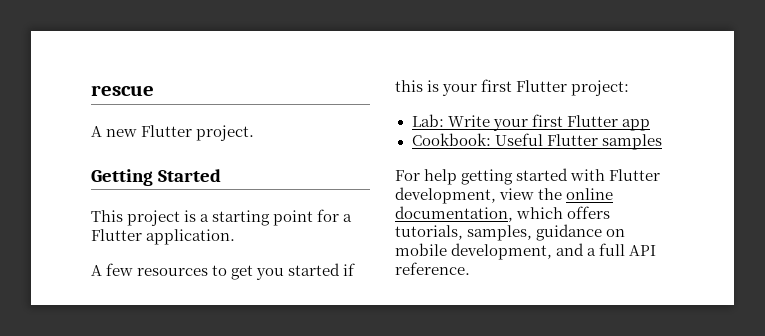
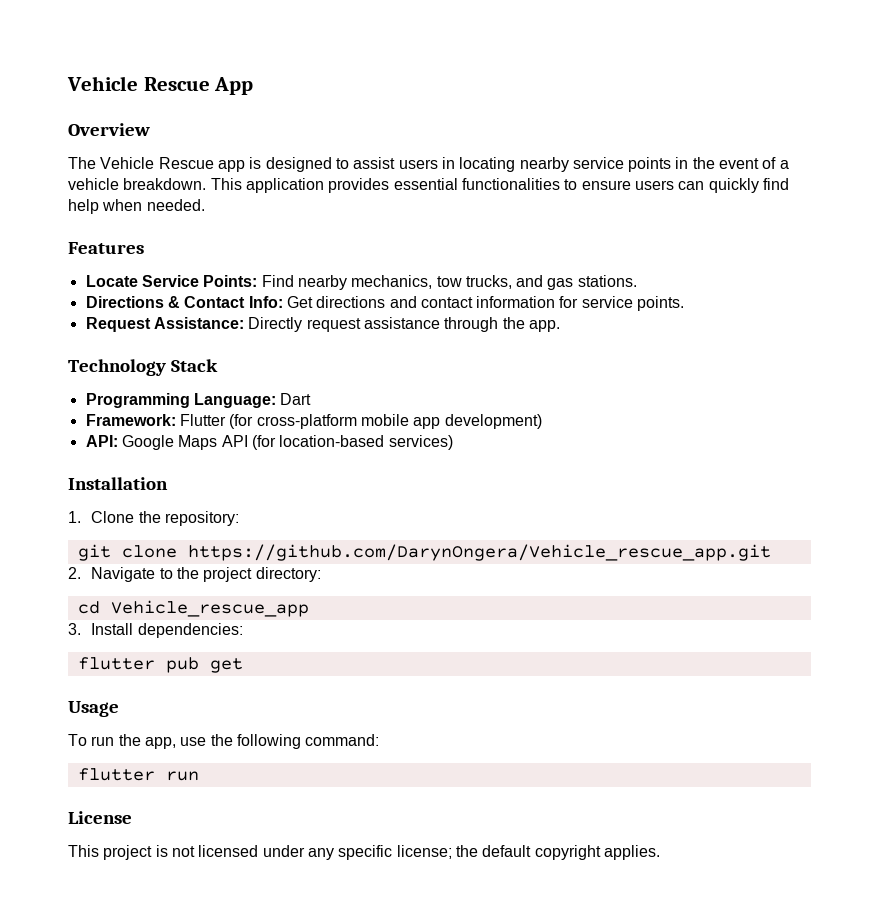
- rescue
- A new Flutter project.
- Getting Started
- This project is a starting point for a Flutter application.
- A few resources to get you started if this is your first Flutter project:
- Lab: Write your first Flutter app
- Cookbook: Useful Flutter samples
- For help getting started with Flutter development, view the online documentation, which offers tutorials, samples, guidance on mobile development, and a full API reference.
+ Vehicle Rescue App
+ Overview
+ The Vehicle Rescue app is designed to assist users in locating nearby service points in the event of a vehicle breakdown. This application provides essential functionalities to ensure users can quickly find help when needed.
+ Features
+ Locate Service Points: Find nearby mechanics, tow trucks, and gas stations.
+ Directions & Contact Info: Get directions and contact information for service points.
+ Request Assistance: Directly request assistance through the app.
+ Technology Stack
+ Programming Language: Dart
+ Framework: Flutter (for cross-platform mobile app development)
+ API: Google Maps API (for location-based services)
+ Installation
+ 1. Clone the repository:
+ git clone https://github.com/DarynOngera/Vehicle_rescue_app.git
+ 2. Navigate to the project directory:
+ cd Vehicle_rescue_app
+ 3. Install dependencies:
+ flutter pub get
+ Usage
+ To run the app, use the following command:
+ flutter run
+ License
+ This project is not licensed under any specific license; the default copyright applies.

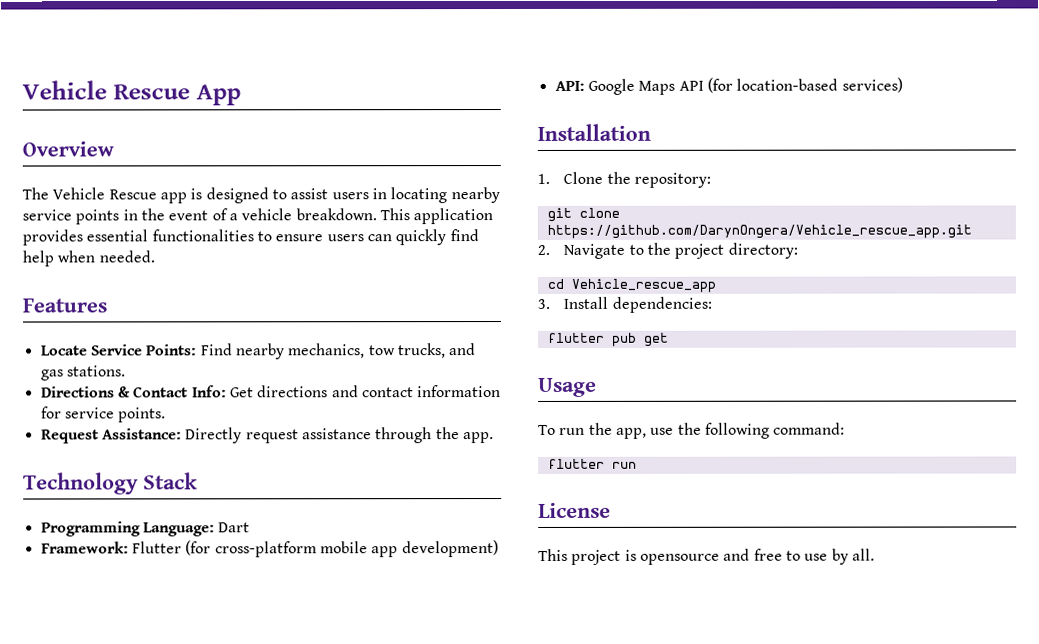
- This project is not licensed under any specific license; the default copyright applies.
+ This project is opensource and free to use by all.

